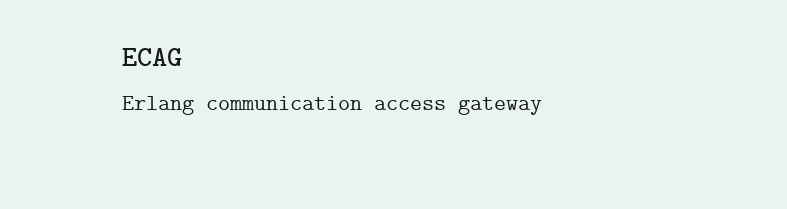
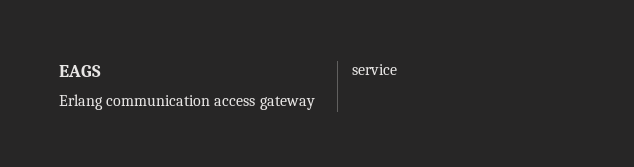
- ECAG
+ EAGS
- Erlang communication access gateway
+ Erlang communication access gateway service

